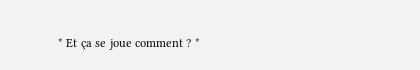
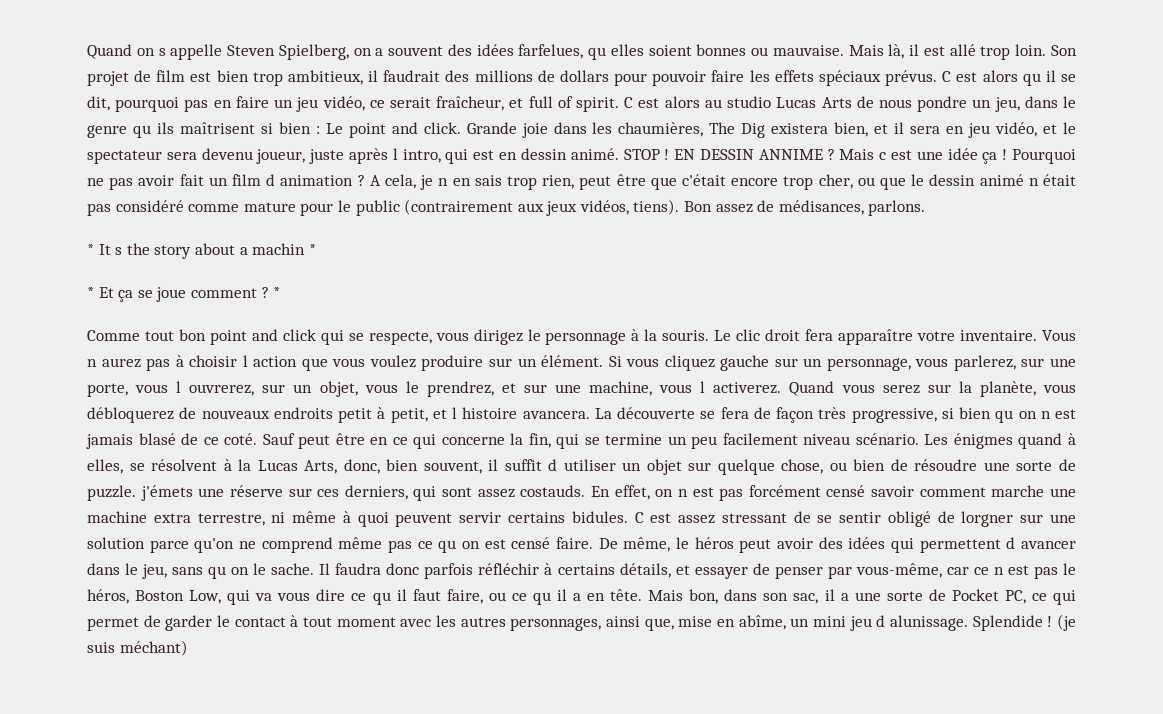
+ Quand on s appelle Steven Spielberg, on a souvent des idées farfelues, qu elles soient bonnes ou mauvaise. Mais là, il est allé trop loin. Son projet de film est bien trop ambitieux, il faudrait des millions de dollars pour pouvoir faire les effets spéciaux prévus. C est alors qu il se dit, pourquoi pas en faire un jeu vidéo, ce serait fraîcheur, et full of spirit. C est alors au studio Lucas Arts de nous pondre un jeu, dans le genre qu ils maîtrisent si bien : Le point and click. Grande joie dans les chaumières, The Dig existera bien, et il sera en jeu vidéo, et le spectateur sera devenu joueur, juste après l intro, qui est en dessin animé. STOP ! EN DESSIN ANNIME ? Mais c est une idée ça ! Pourquoi ne pas avoir fait un film d animation ? A cela, je n en sais trop rien, peut être que c'était encore trop cher, ou que le dessin animé n était pas considéré comme mature pour le public (contrairement aux jeux vidéos, tiens). Bon assez de médisances, parlons.
+ * It s the story about a machin *
+ Comme tout bon point and click qui se respecte, vous dirigez le personnage à la souris. Le clic droit fera apparaître votre inventaire. Vous n aurez pas à choisir l action que vous voulez produire sur un élément. Si vous cliquez gauche sur un personnage, vous parlerez, sur une porte, vous l ouvrerez, sur un objet, vous le prendrez, et sur une machine, vous l activerez. Quand vous serez sur la planète, vous débloquerez de nouveaux endroits petit à petit, et l histoire avancera. La découverte se fera de façon très progressive, si bien qu on n est jamais blasé de ce coté. Sauf peut être en ce qui concerne la fin, qui se termine un peu facilement niveau scénario. Les énigmes quand à elles, se résolvent à la Lucas Arts, donc, bien souvent, il suffit d utiliser un objet sur quelque chose, ou bien de résoudre une sorte de puzzle. j'émets une réserve sur ces derniers, qui sont assez costauds. En effet, on n est pas forcément censé savoir comment marche une machine extra terrestre, ni même à quoi peuvent servir certains bidules. C est assez stressant de se sentir obligé de lorgner sur une solution parce qu'on ne comprend même pas ce qu on est censé faire. De même, le héros peut avoir des idées qui permettent d avancer dans le jeu, sans qu on le sache. Il faudra donc parfois réfléchir à certains détails, et essayer de penser par vous-même, car ce n est pas le héros, Boston Low, qui va vous dire ce qu il faut faire, ou ce qu il a en tête. Mais bon, dans son sac, il a une sorte de Pocket PC, ce qui permet de garder le contact à tout moment avec les autres personnages, ainsi que, mise en abîme, un mini jeu d alunissage. Splendide ! (je suis méchant)

